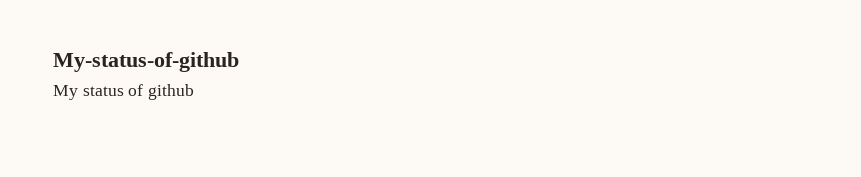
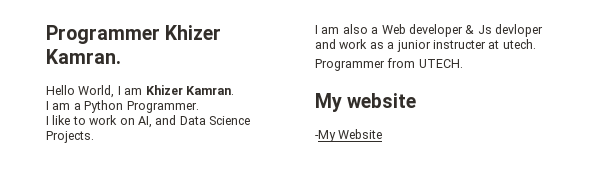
- My-status-of-github
- My status of github
+ Programmer Khizer Kamran.
+ Hello World, I am Khizer Kamran.
+ I am a Python Programmer.
+ I like to work on AI, and Data Science Projects.
+ I am also a Web developer & Js devloper and work as a junior instructer at utech.
+ Programmer from UTECH.
+ My website
+ -My Website

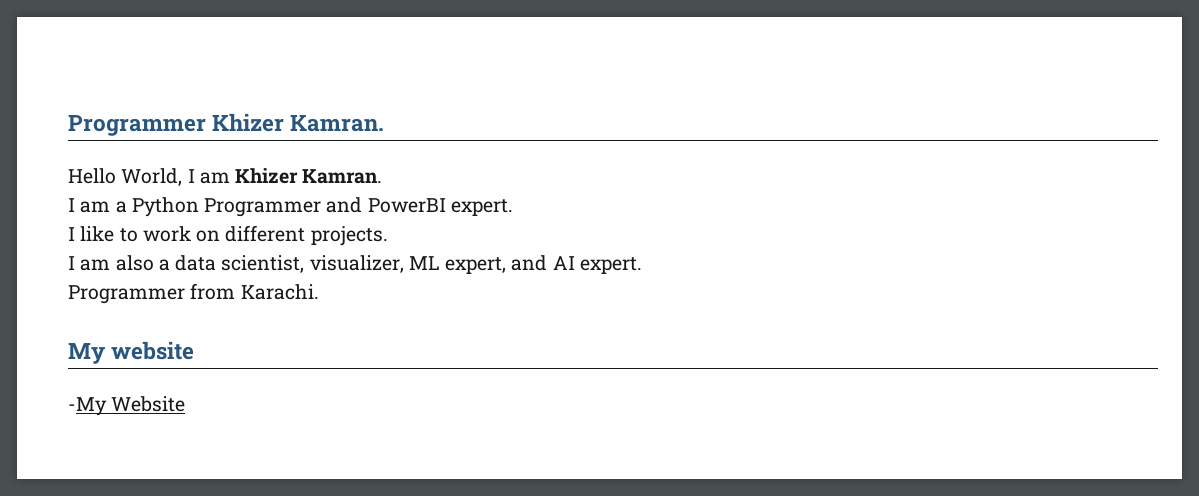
- I am a Python Programmer.
+ I am a Python Programmer and PowerBI expert.
- I like to work on AI, and Data Science Projects.
+ I like to work on different projects.
- I am also a Web developer & Js devloper and work as a junior instructer at utech.
+ I am also a data scientist, visualizer, ML expert, and AI expert.
- Programmer from UTECH.
+ Programmer from Karachi.

